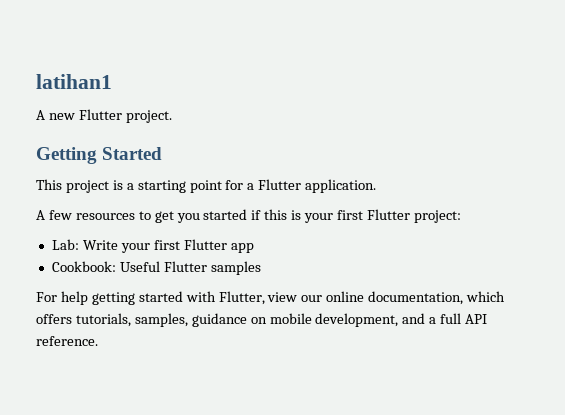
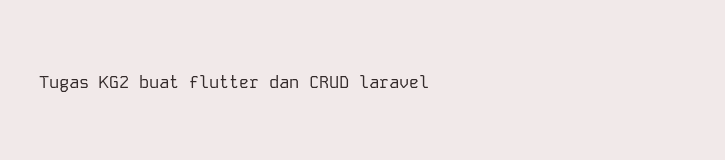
- latihan1
- A new Flutter project.
- Getting Started
- This project is a starting point for a Flutter application.
- A few resources to get you started if this is your first Flutter project:
- Lab: Write your first Flutter app
- Cookbook: Useful Flutter samples
- For help getting started with Flutter, view our online documentation, which offers tutorials, samples, guidance on mobile development, and a full API reference.
+ Tugas KG2 buat flutter dan CRUD laravel

